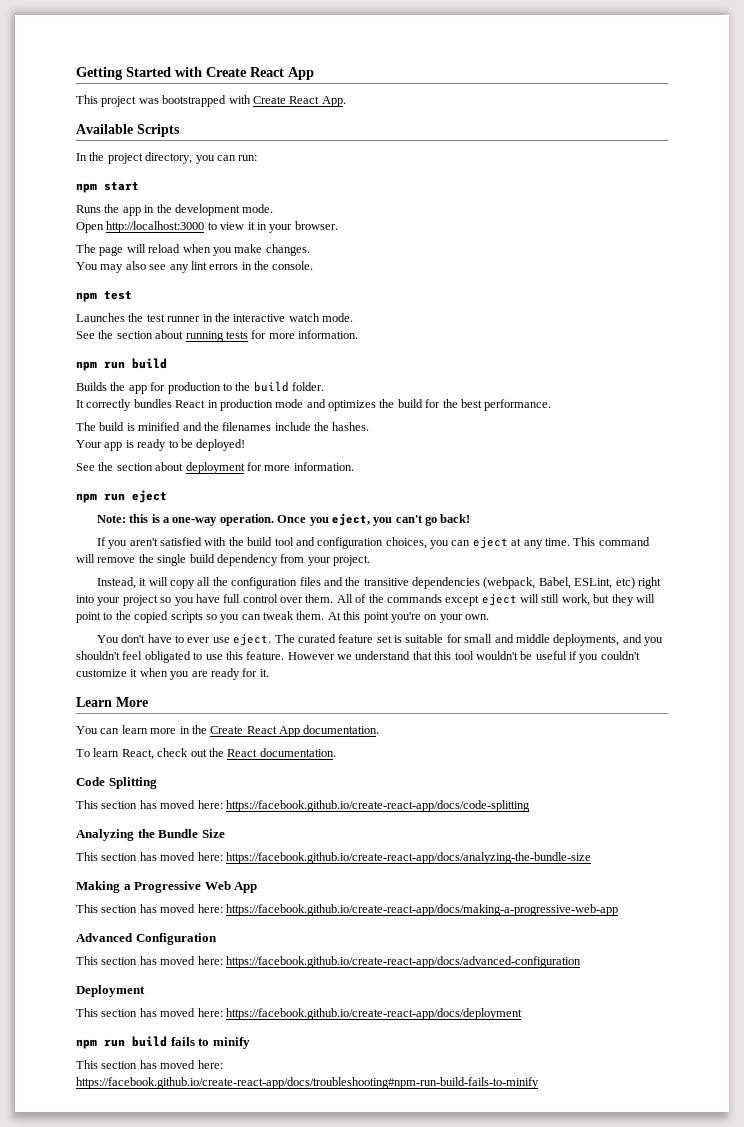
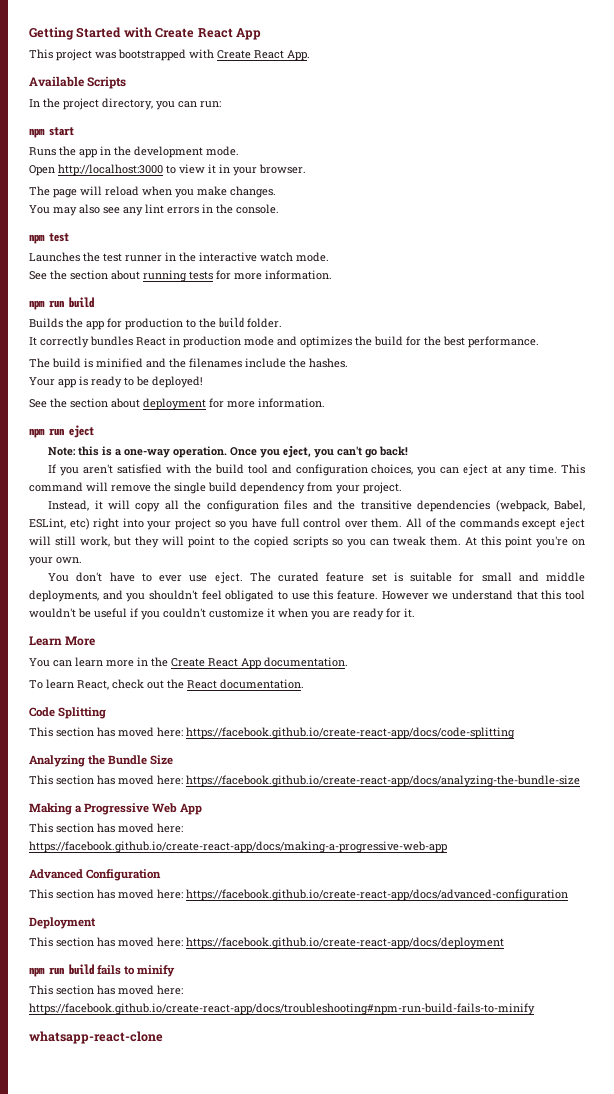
+ whatsapp-react-clone

